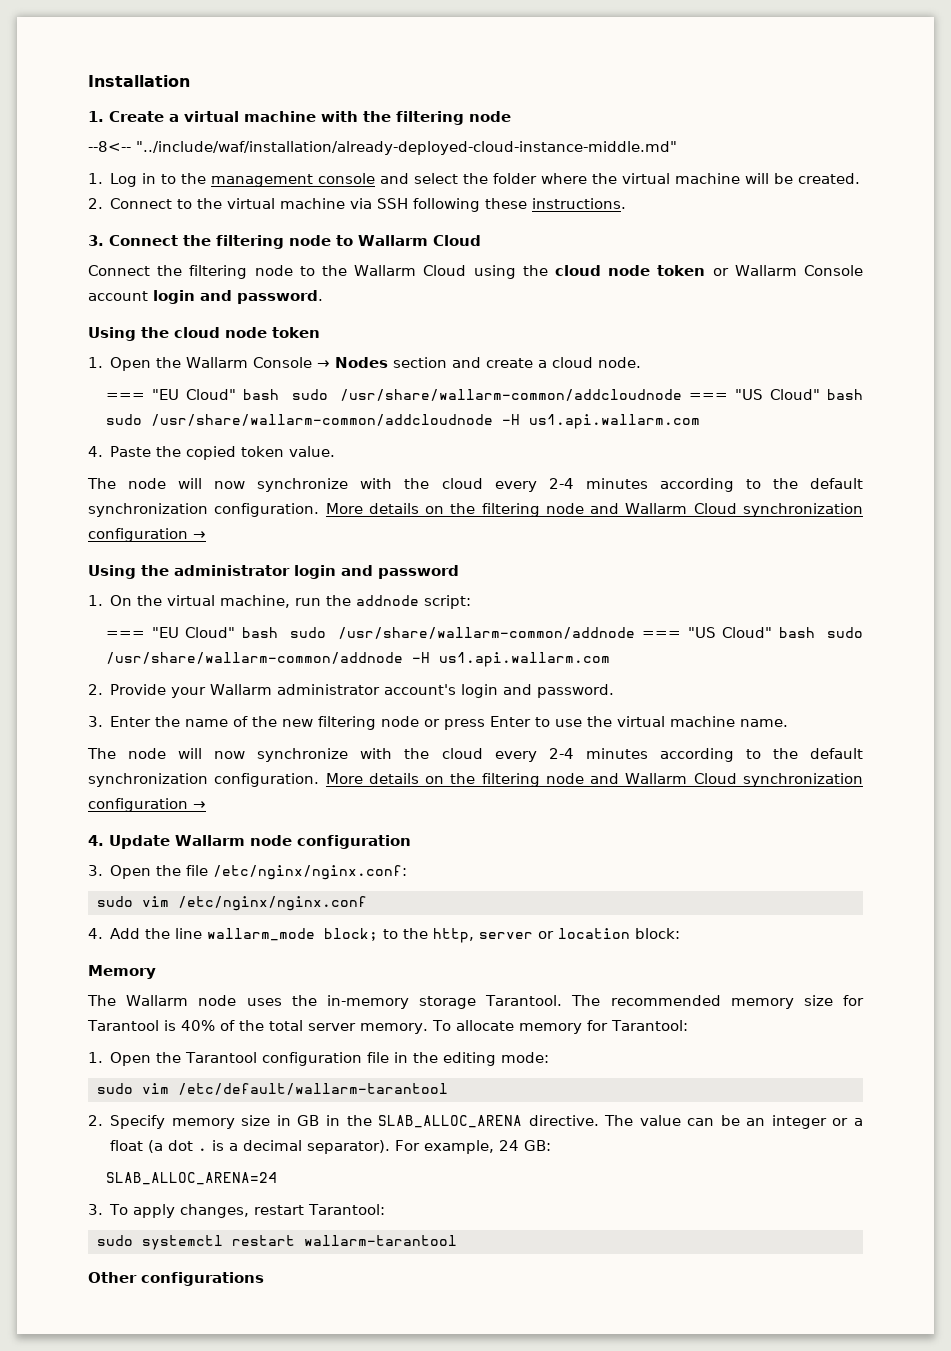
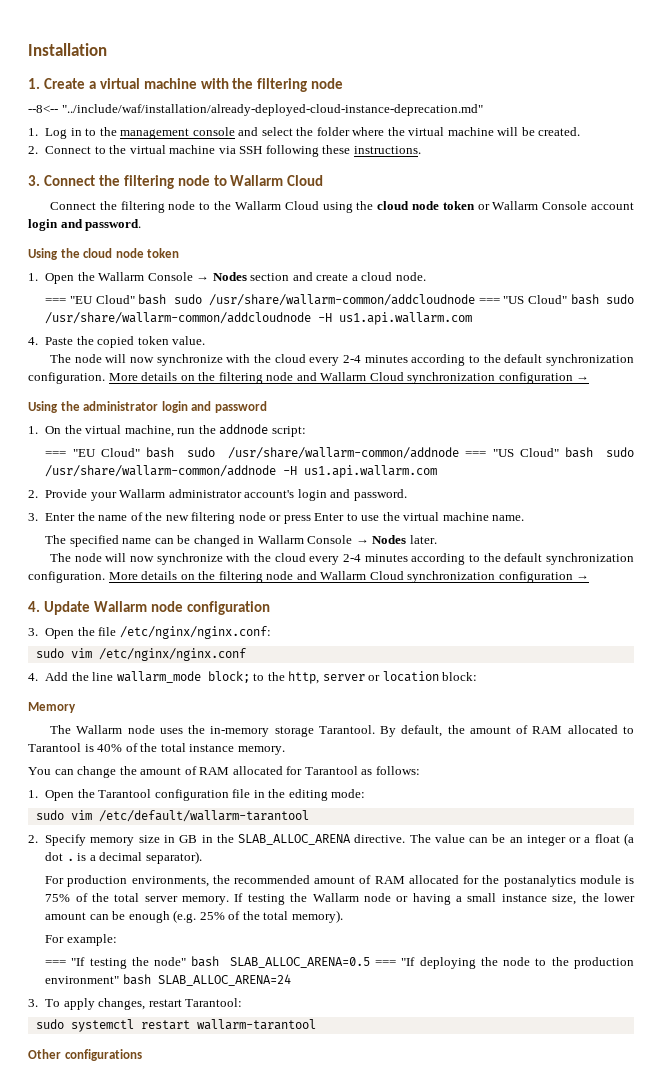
- --8<-- "../include/waf/installation/already-deployed-cloud-instance-middle.md"
+ --8<-- "../include/waf/installation/already-deployed-cloud-instance-deprecation.md"
+ The specified name can be changed in Wallarm Console → Nodes later.
- The recommended memory size for Tarantool is 40% of the total server memory. To allocate memory for Tarantool:
+ By default, the amount of RAM allocated to Tarantool is 40% of the total instance memory.
+ You can change the amount of RAM allocated for Tarantool as follows:
- The value can be an integer or a float (a dot . is a decimal separator). For example, 24 GB:
- SLAB_ALLOC_ARENA=24
+ The value can be an integer or a float (a dot . is a decimal separator).
+ For production environments, the recommended amount of RAM allocated for the postanalytics module is 75% of the total server memory. If testing the Wallarm node or having a small instance size, the lower amount can be enough (e.g. 25% of the total memory).
+ For example:
+ === "If testing the node" bash SLAB_ALLOC_ARENA=0.5 === "If deploying the node to the production environment" bash SLAB_ALLOC_ARENA=24

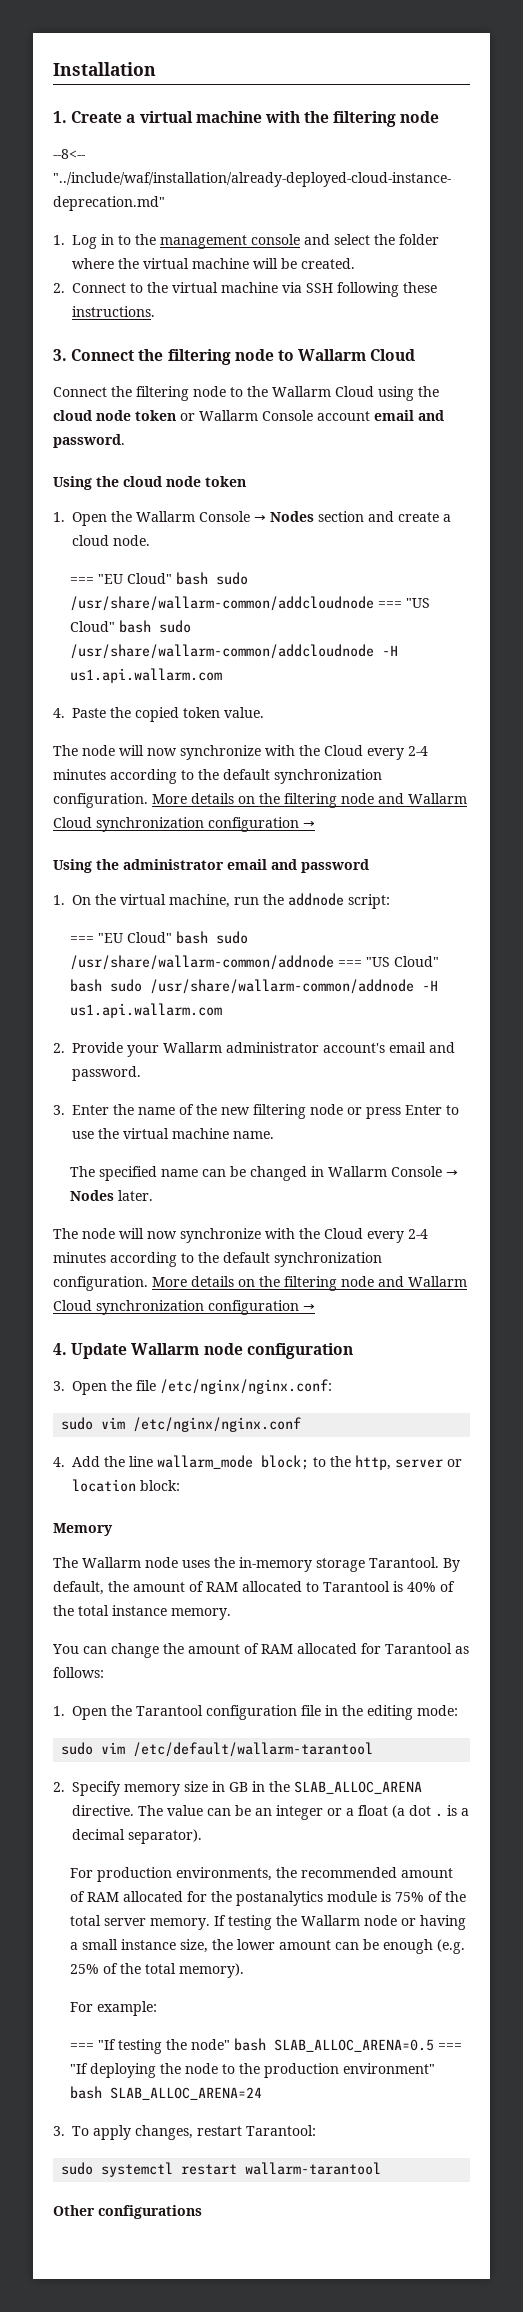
- Connect the filtering node to the Wallarm Cloud using the cloud node token or Wallarm Console account login and password.
+ Connect the filtering node to the Wallarm Cloud using the cloud node token or Wallarm Console account email and password.
  4. Paste the copied token value.
- The node will now synchronize with the cloud every 2‑4 minutes according to the default synchronization configuration.
+ The node will now synchronize with the Cloud every 2‑4 minutes according to the default synchronization configuration.
- Using the administrator login and password
+ Using the administrator email and password
- 2. Provide your Wallarm administrator account's login and password.
+ 2. Provide your Wallarm administrator account's email and password.
  The specified name can be changed in Wallarm Console → Nodes later.
- The node will now synchronize with the cloud every 2‑4 minutes according to the default synchronization configuration.
+ The node will now synchronize with the Cloud every 2‑4 minutes according to the default synchronization configuration.

